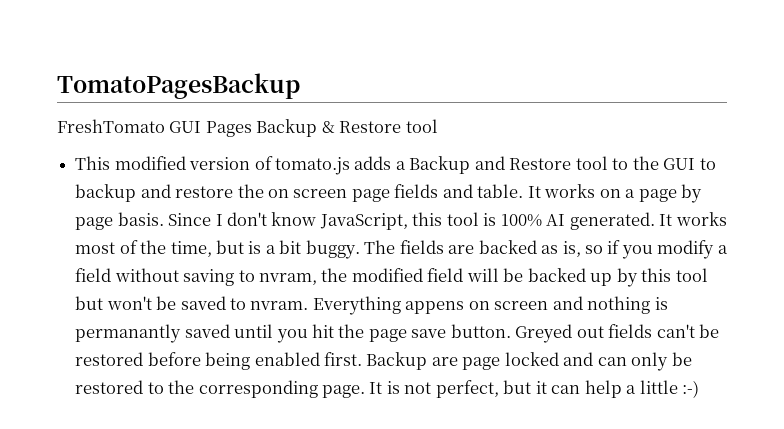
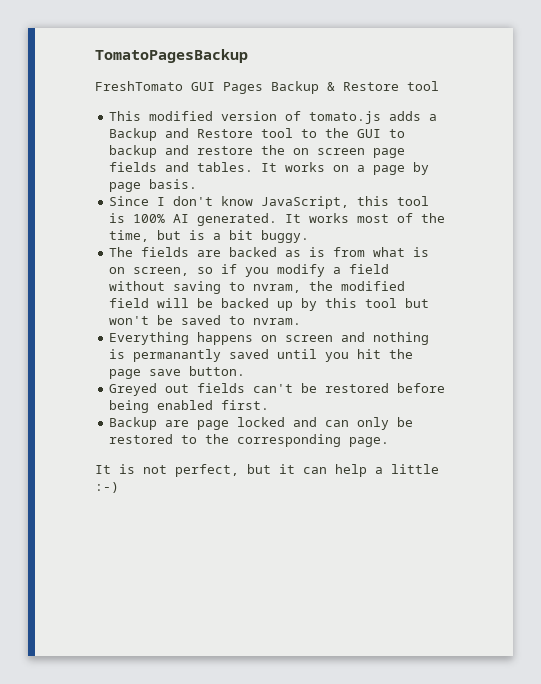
- This modified version of tomato.js adds a Backup and Restore tool to the GUI to backup and restore the on screen page fields and table.
+ This modified version of tomato.js adds a Backup and Restore tool to the GUI to backup and restore the on screen page fields and tables.
- It works on a page by page basis. Since I don't know JavaScript, this tool is 100% AI generated.
+ It works on a page by page basis.
+ Since I don't know JavaScript, this tool is 100% AI generated.
- It works most of the time, but is a bit buggy. The fields are backed as is, so if you modify a field without saving to nvram, the modified field will be backed up by this tool but won't be saved to nvram. Everything appens on screen and nothing is permanantly saved until you hit the page save button. Greyed out fields can't be restored before being enabled first. Backup are page locked and can only be restored to the corresponding page. It is not perfect, but it can help a little :-)
+ It works most of the time, but is a bit buggy.
+ The fields are backed as is from what is on screen, so if you modify a field without saving to nvram, the modified field will be backed up by this tool but won't be saved to nvram.
+ Everything happens on screen and nothing is permanantly saved until you hit the page save button.
+ Greyed out fields can't be restored before being enabled first.
+ Backup are page locked and can only be restored to the corresponding page.
+ It is not perfect, but it can help a little :-)

